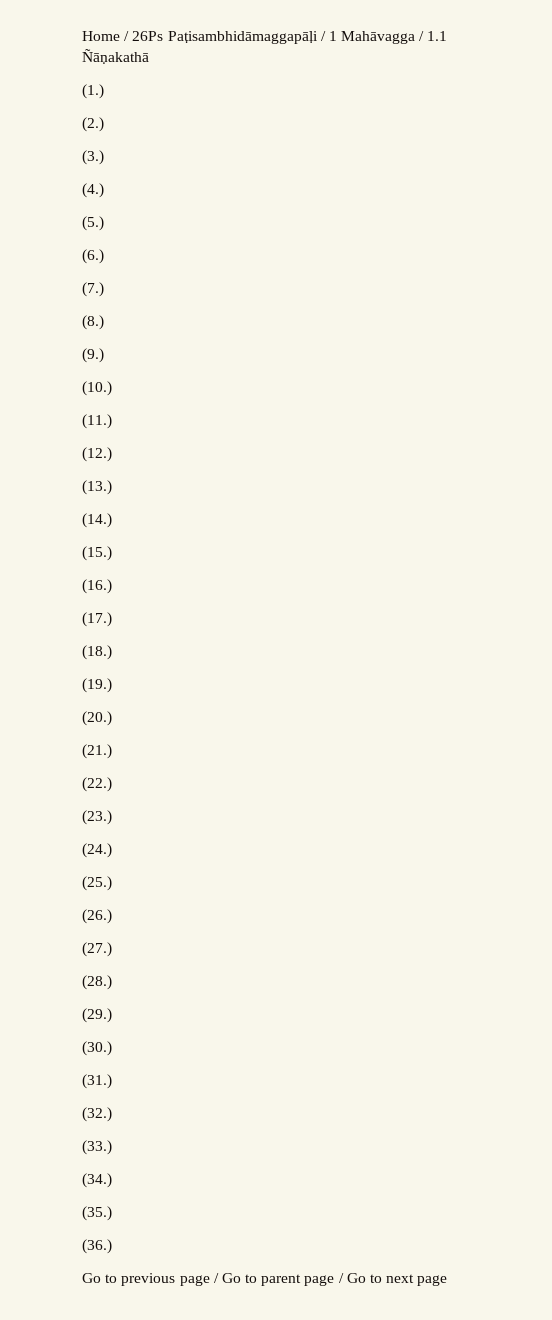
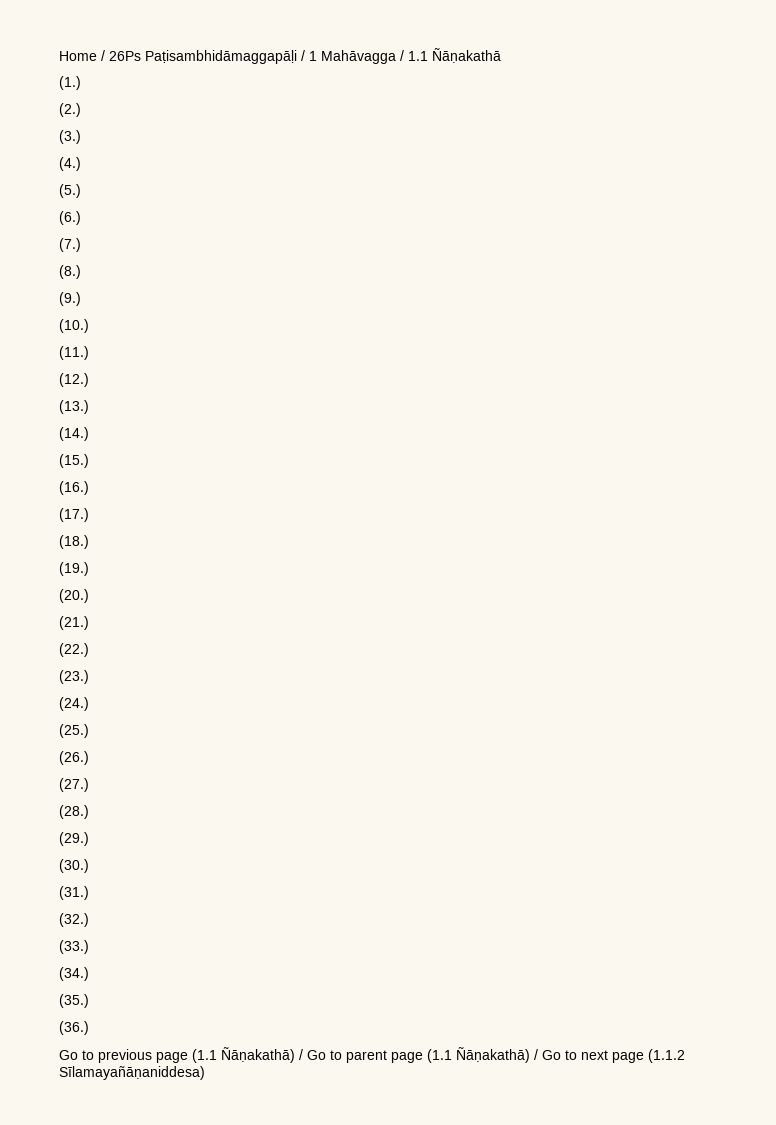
- Go to previous page / Go to parent page / Go to next page
+ Go to previous page (1.1 Ñāṇakathā) / Go to parent page (1.1 Ñāṇakathā) / Go to next page (1.1.2 Sīlamayañāṇaniddesa)

